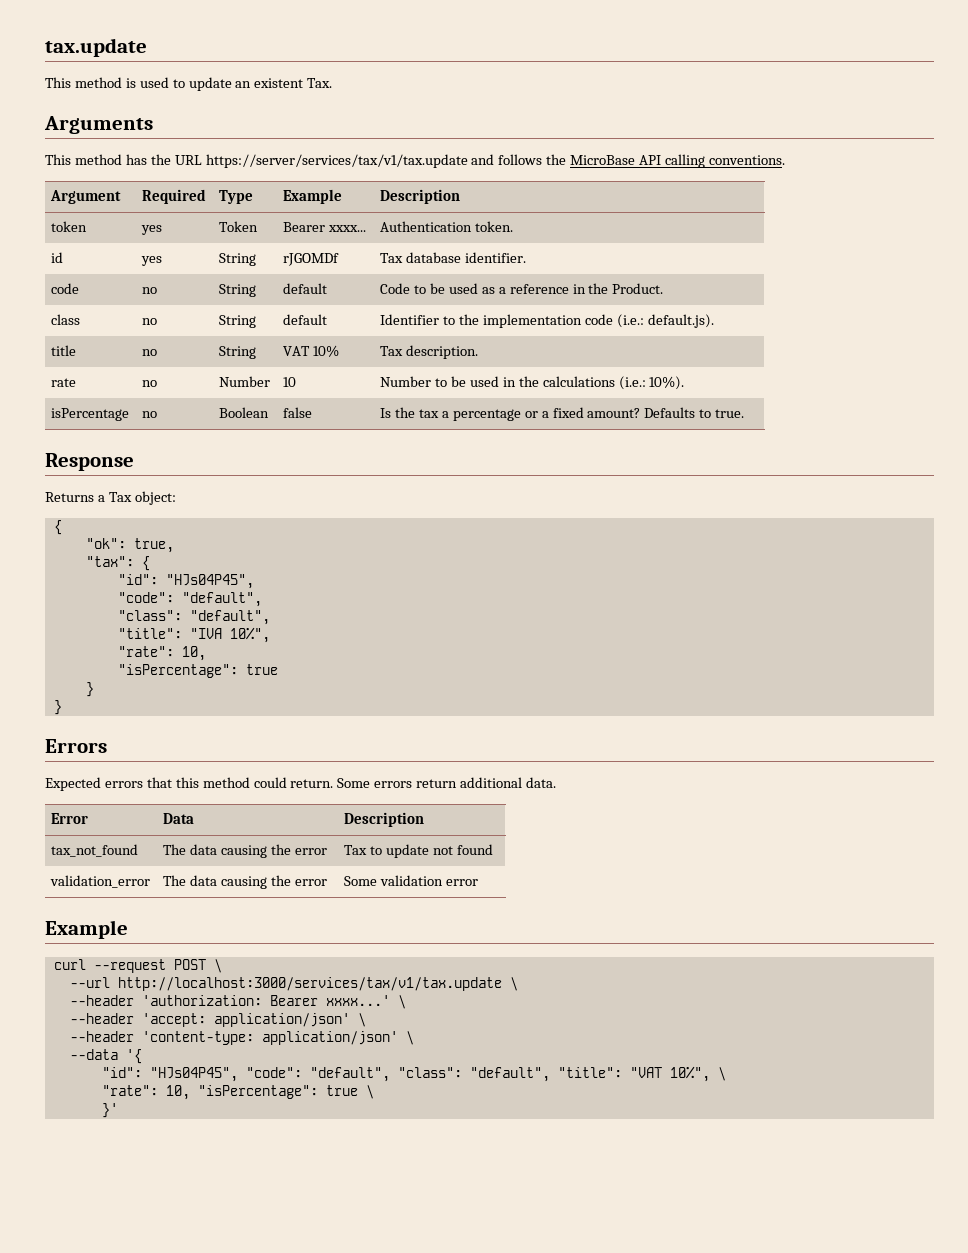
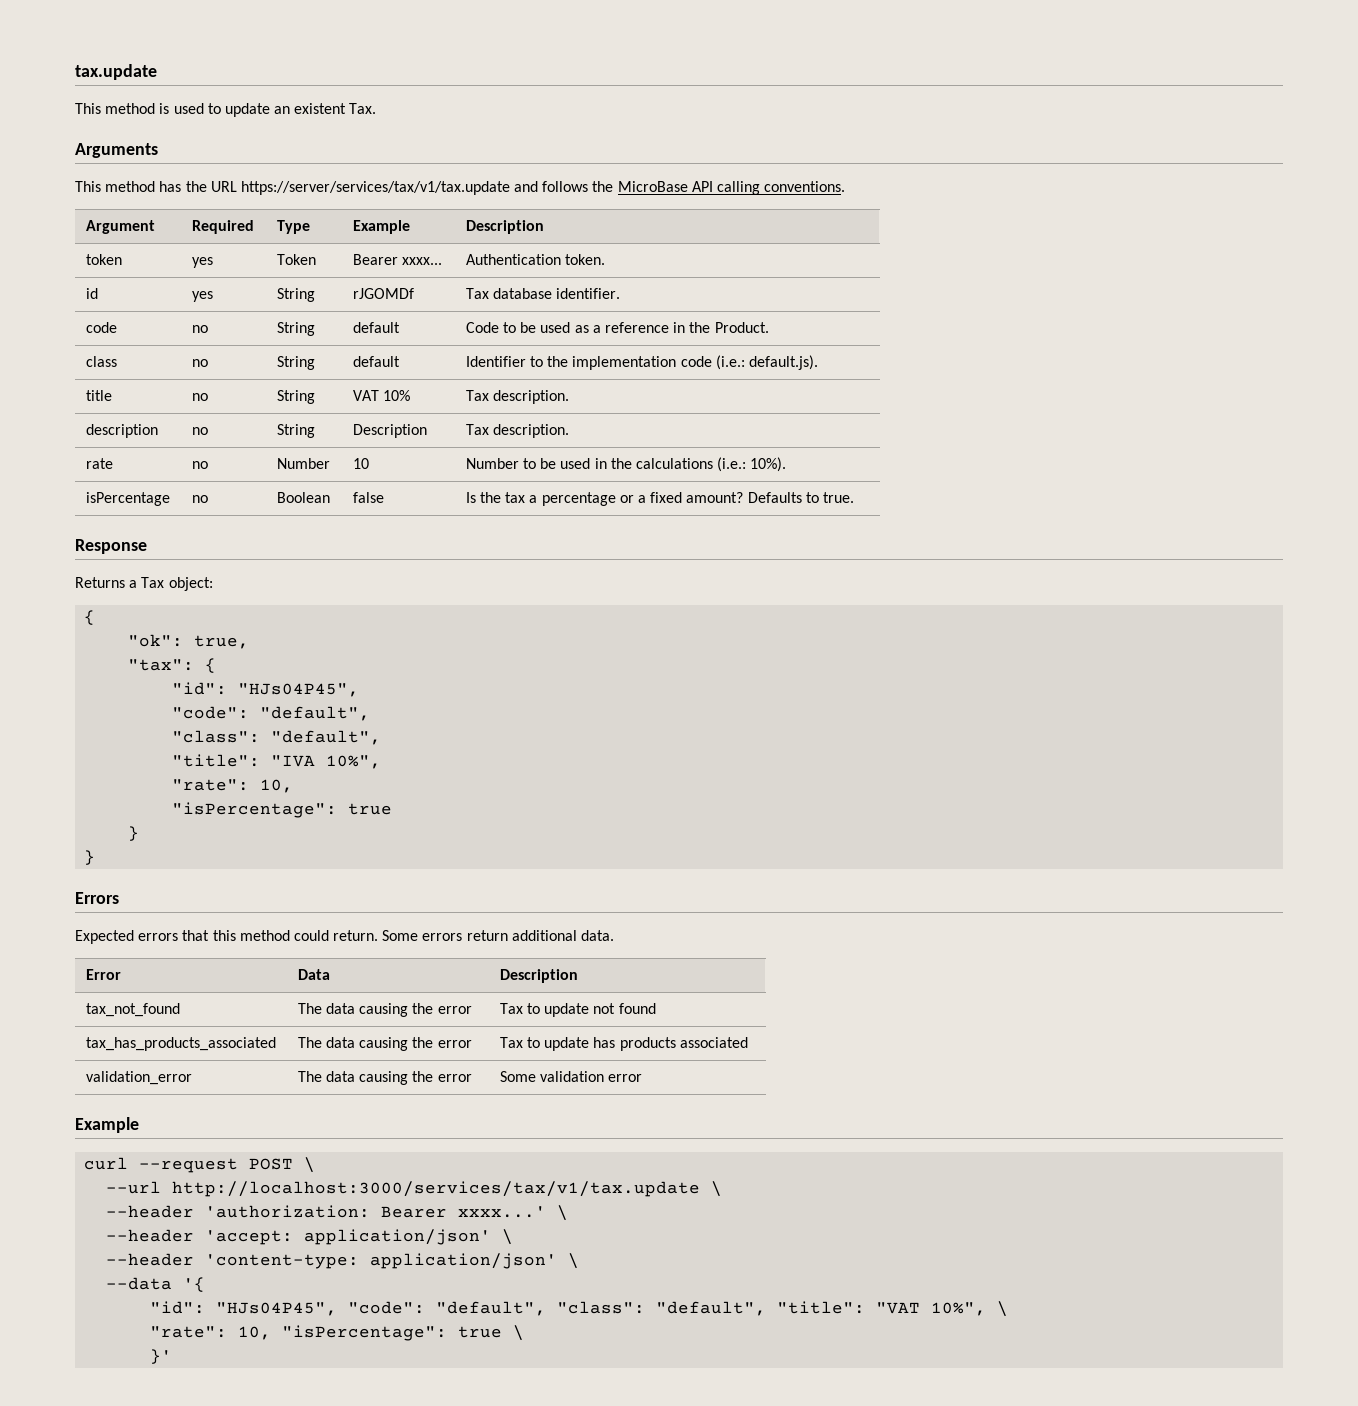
+ description | no | String | Description | Tax description.
+ tax_has_products_associated | The data causing the error | Tax to update has products associated

